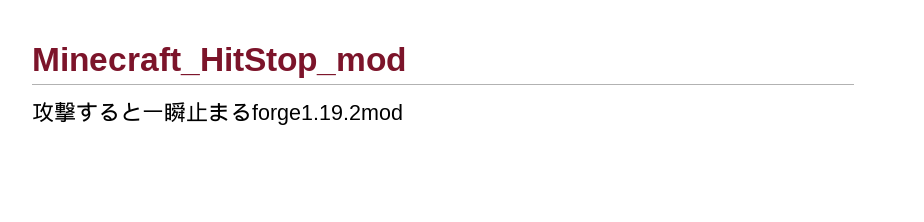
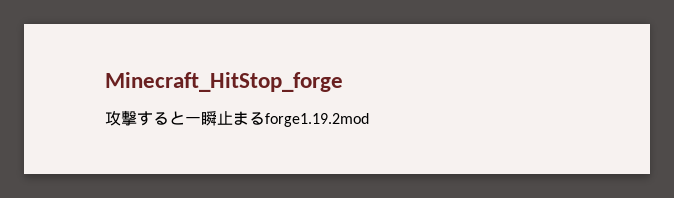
- Minecraft_HitStop_mod
+ Minecraft_HitStop_forge

